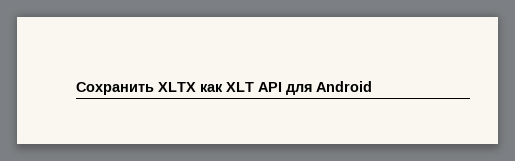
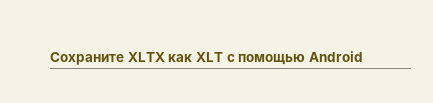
- Сохранить XLTX как XLT API для Android
+ Сохраните XLTX как XLT с помощью Android

